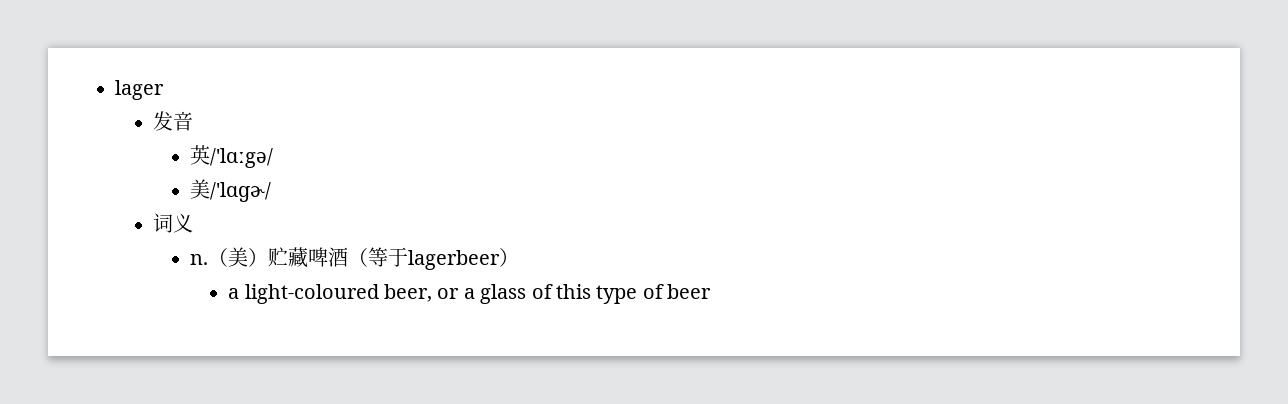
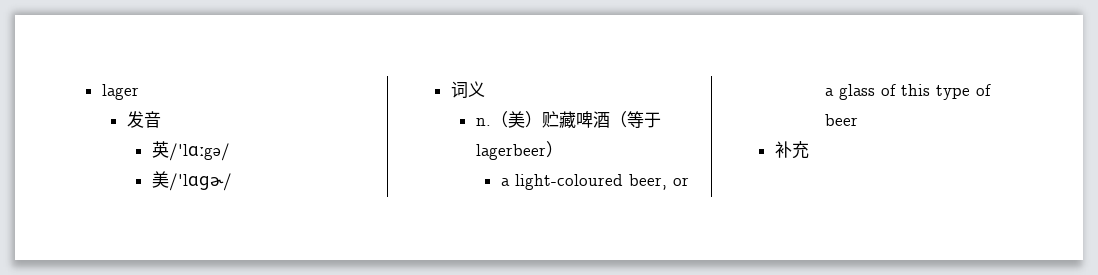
+ 补充

